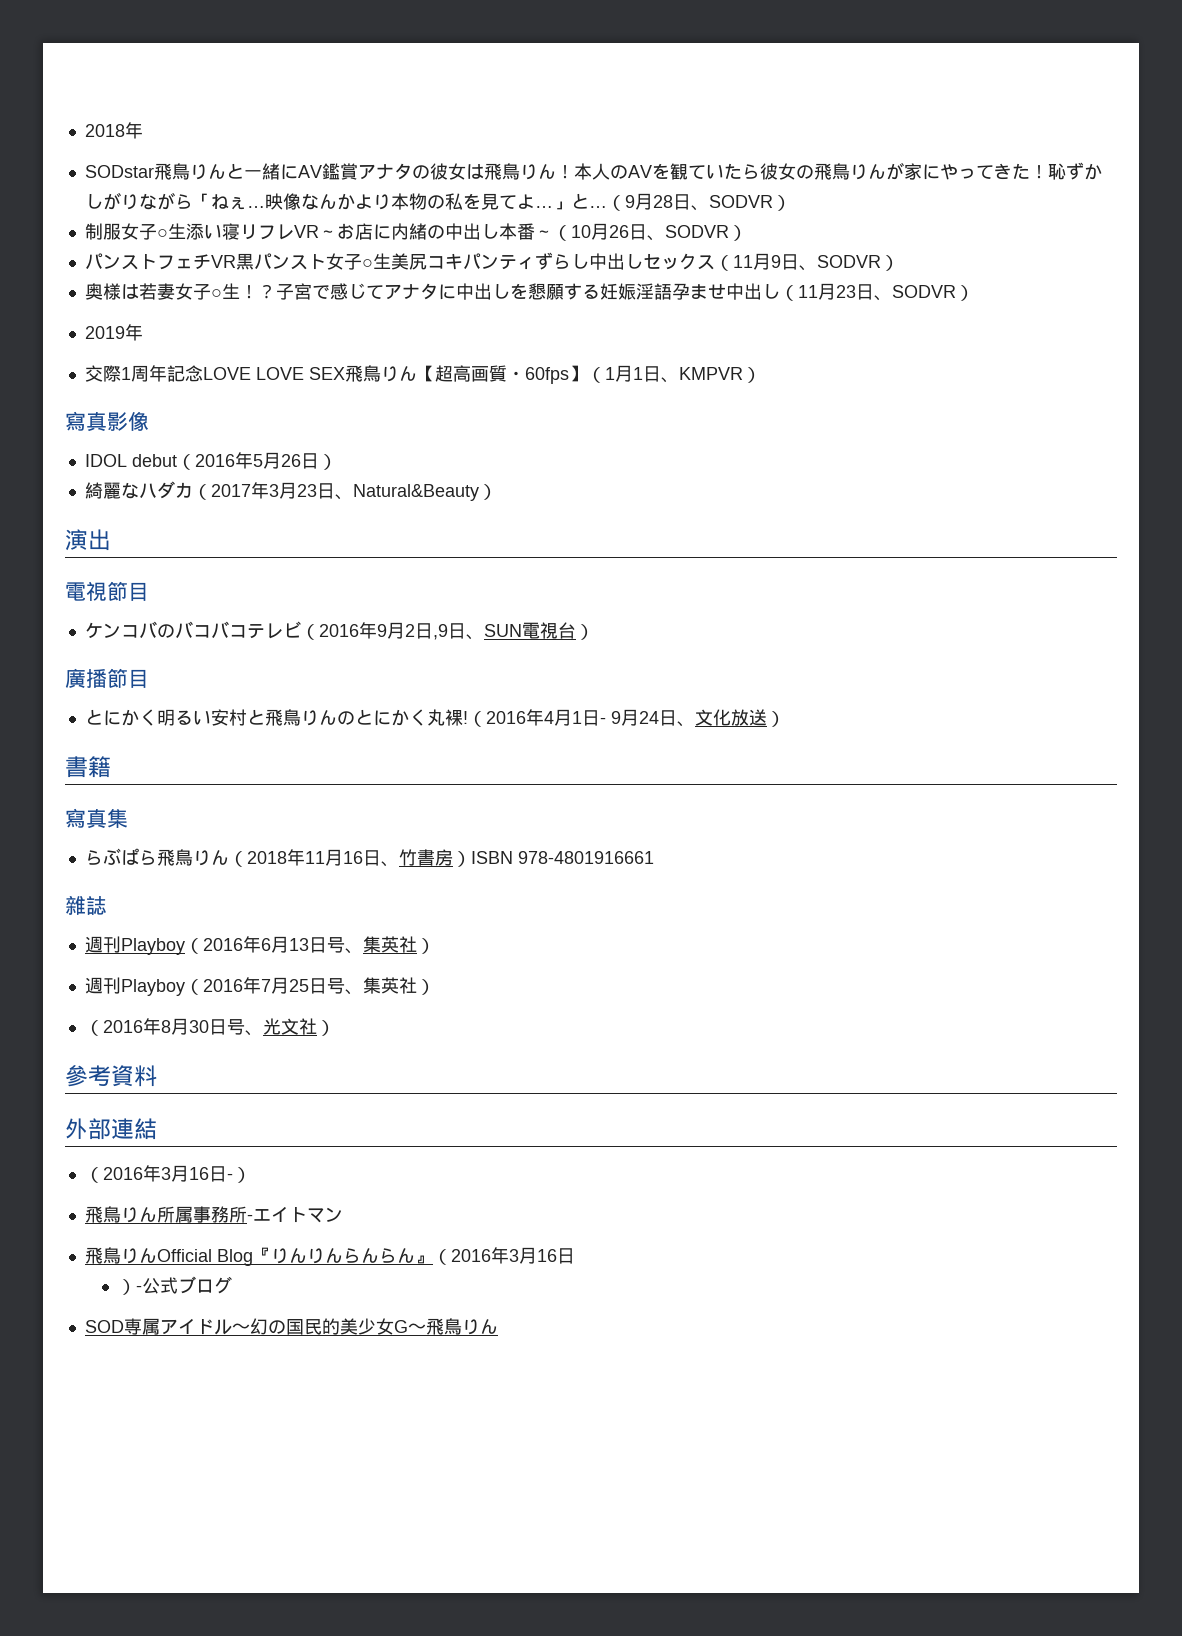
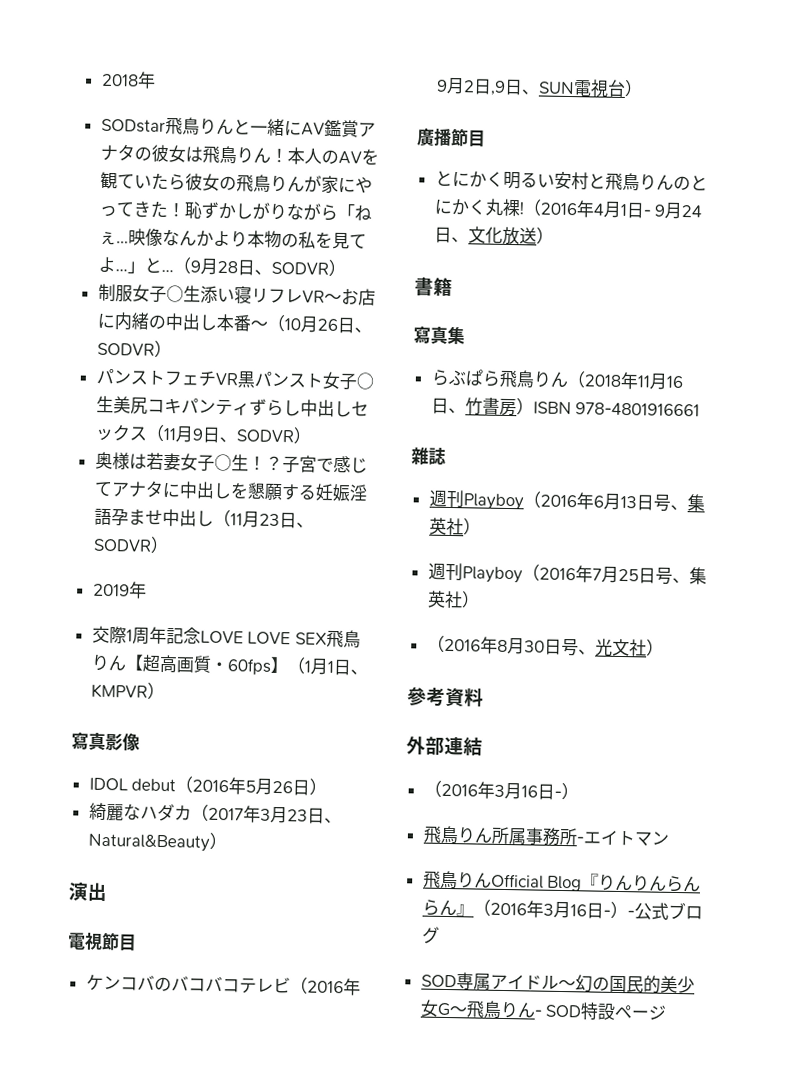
- 飛鳥りんOfficial Blog『りんりんらんらん』（2016年3月16日
- ）-公式ブログ
+ 飛鳥りんOfficial Blog『りんりんらんらん』（2016年3月16日-）-公式ブログ
- SOD専属アイドル〜幻の国民的美少女G〜飛鳥りん
+ SOD専属アイドル〜幻の国民的美少女G〜飛鳥りん- SOD特設ページ

